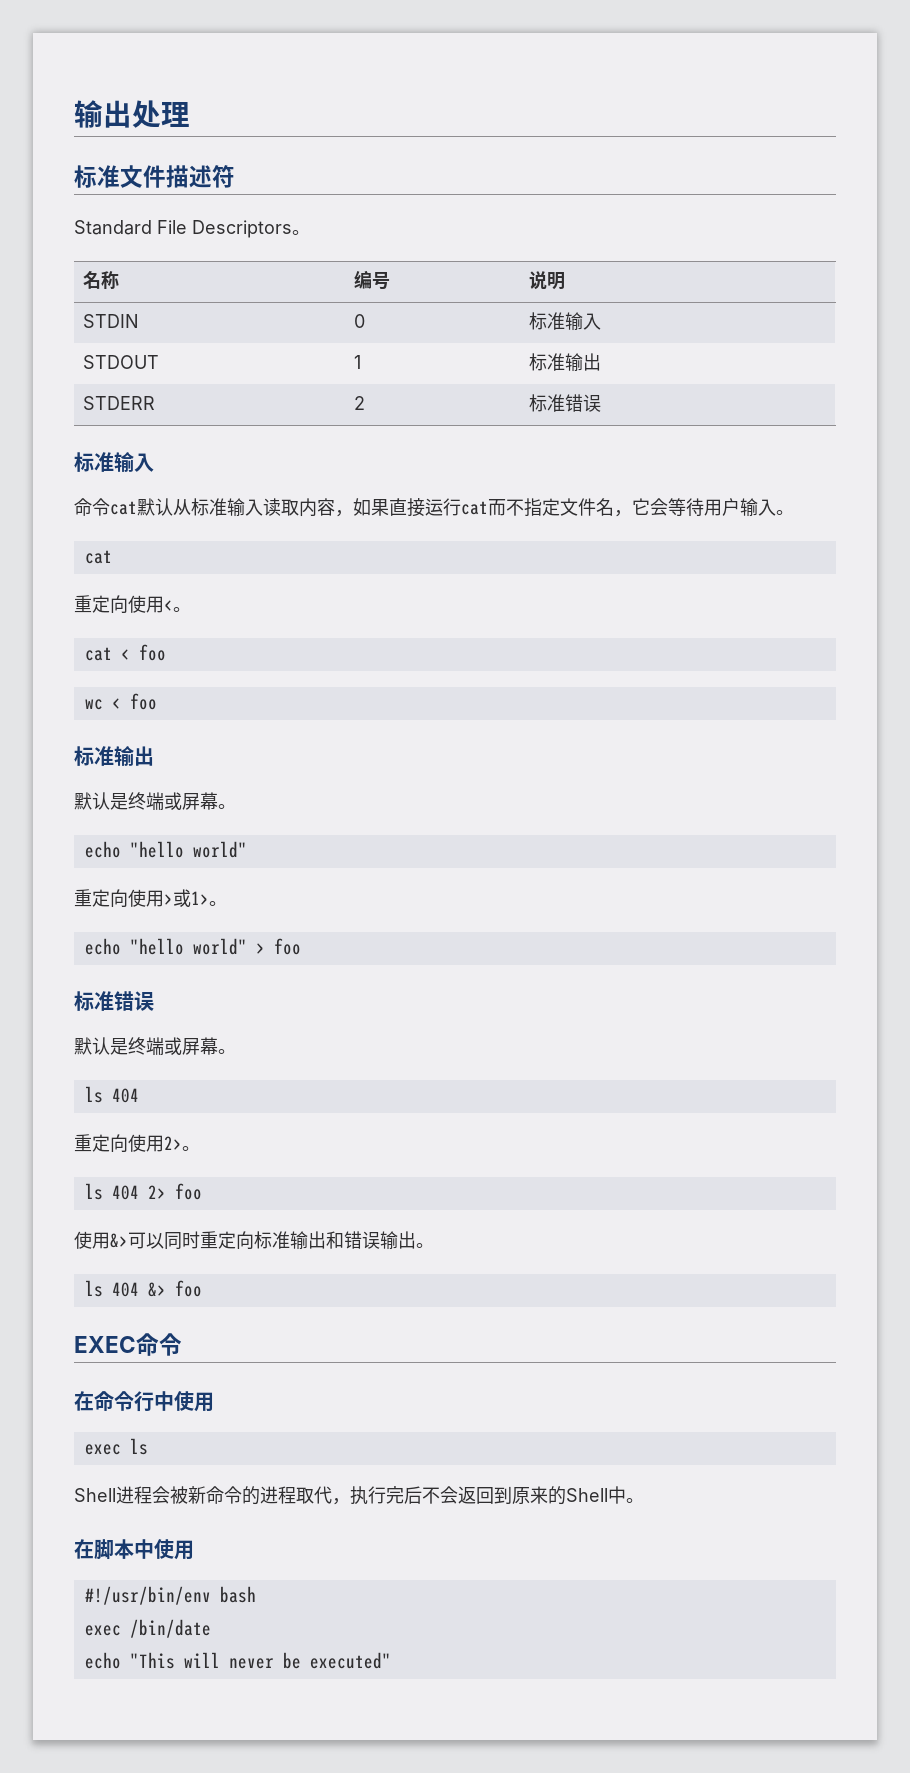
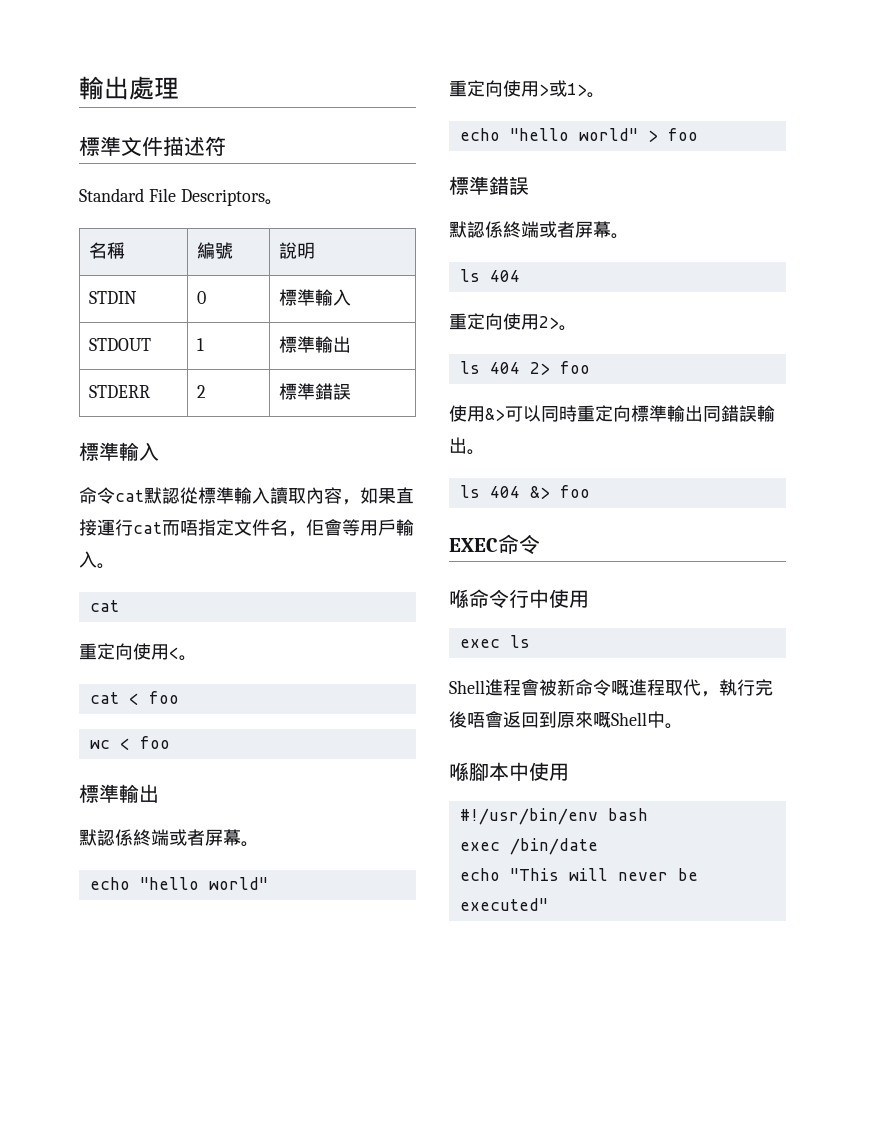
- 输出处理
+ 輸出處理
- 标准文件描述符
+ 標準文件描述符
- 名称 | 编号 | 说明
+ 名稱 | 編號 | 說明
- STDIN | 0 | 标准输入
+ STDIN | 0 | 標準輸入
- STDOUT | 1 | 标准输出
+ STDOUT | 1 | 標準輸出
- STDERR | 2 | 标准错误
- 标准输入
+ STDERR | 2 | 標準錯誤
+ 標準輸入
- 命令cat默认从标准输入读取内容，如果直接运行cat而不指定文件名，它会等待用户输入。
+ 命令cat默認從標準輸入讀取內容，如果直接運行cat而唔指定文件名，佢會等用戶輸入。
  wc < foo
- 标准输出
- 默认是终端或屏幕。
+ 標準輸出
+ 默認係終端或者屏幕。
  echo "hello world" > foo
- 标准错误
- 默认是终端或屏幕。
+ 標準錯誤
+ 默認係終端或者屏幕。
- 使用&>可以同时重定向标准输出和错误输出。
+ 使用&>可以同時重定向標準輸出同錯誤輸出。
- 在命令行中使用
+ 喺命令行中使用
- Shell进程会被新命令的进程取代，执行完后不会返回到原来的Shell中。
+ Shell進程會被新命令嘅進程取代，執行完後唔會返回到原來嘅Shell中。
- 在脚本中使用
+ 喺腳本中使用

